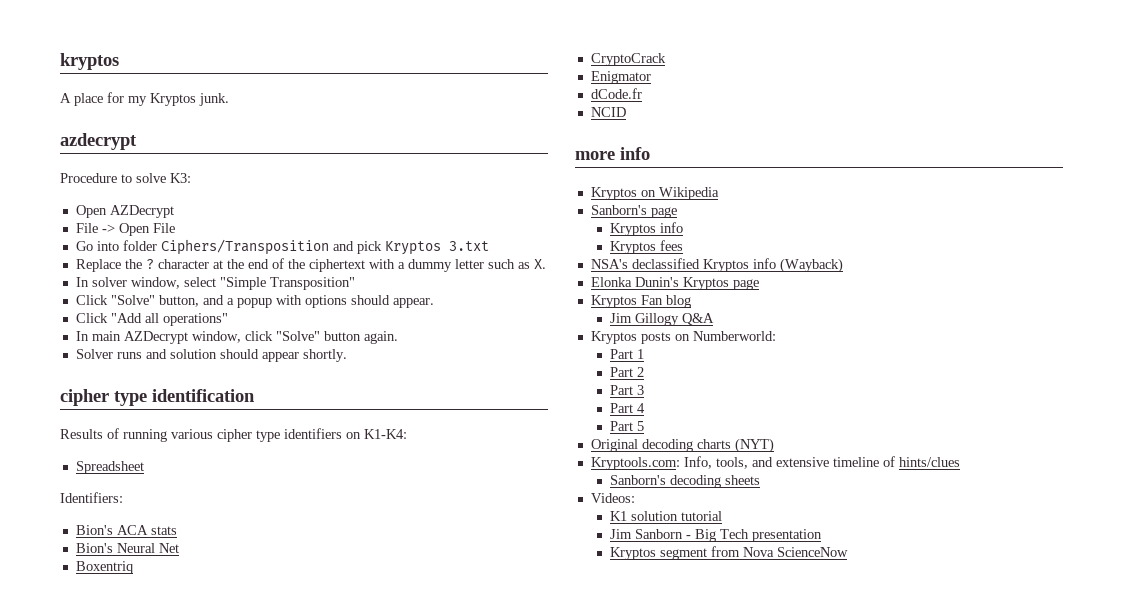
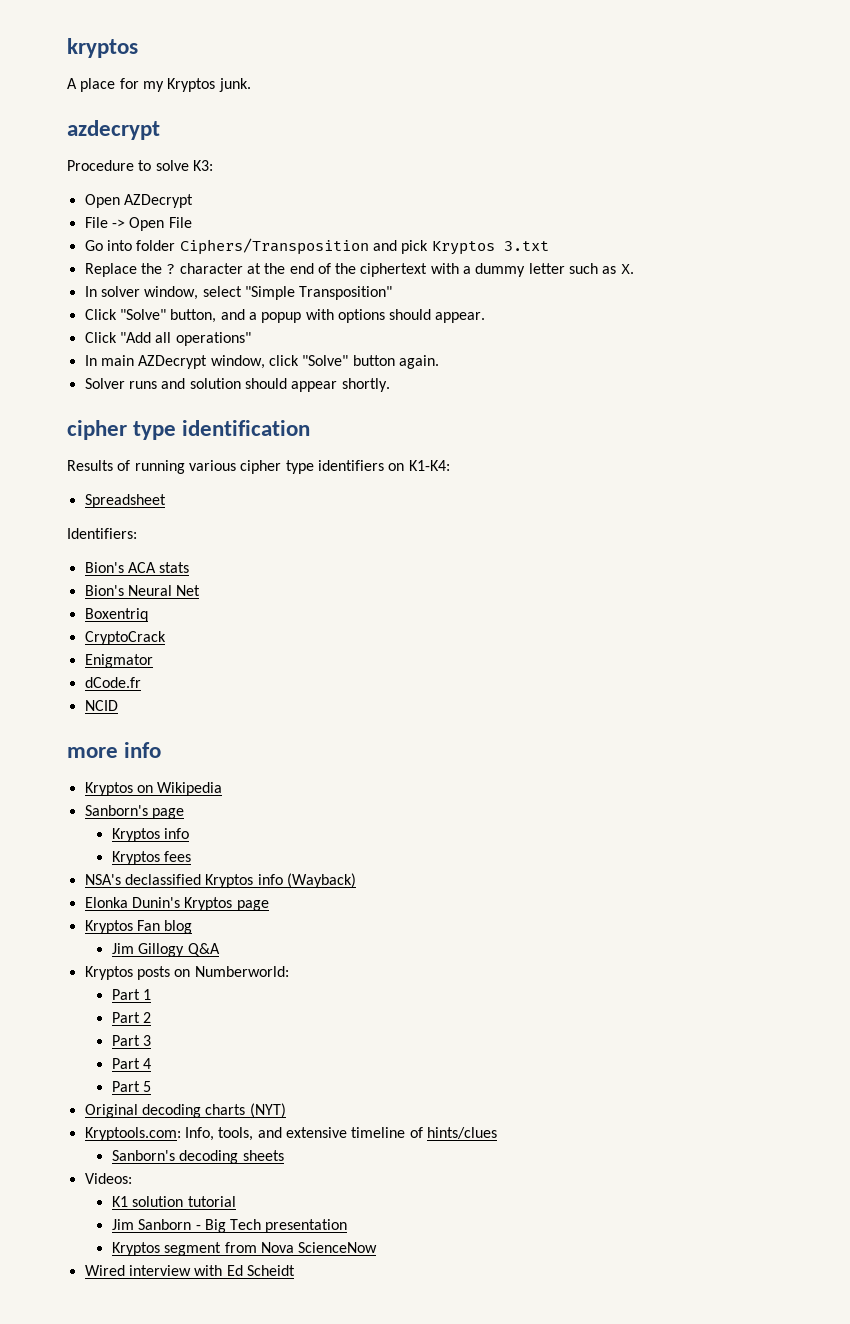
+ Wired interview with Ed Scheidt

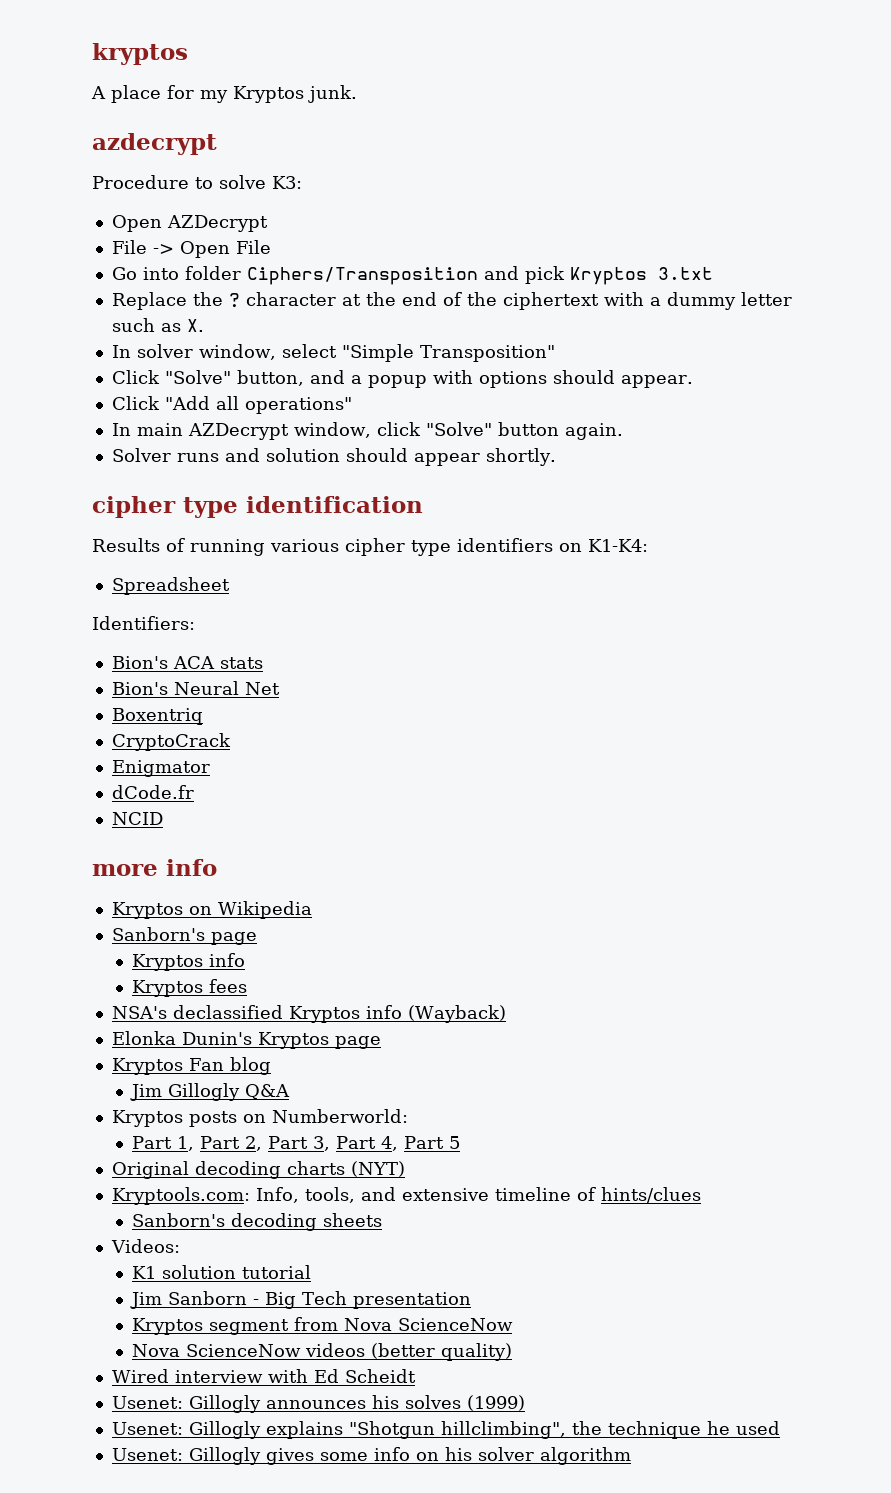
- Jim Gillogy Q&A
+ Jim Gillogly Q&A
- Part 1
- Part 2
- Part 3
- Part 4
- Part 5
+ Part 1, Part 2, Part 3, Part 4, Part 5
+ Nova ScienceNow videos (better quality)
+ Usenet: Gillogly announces his solves (1999)
+ Usenet: Gillogly explains "Shotgun hillclimbing", the technique he used
+ Usenet: Gillogly gives some info on his solver algorithm

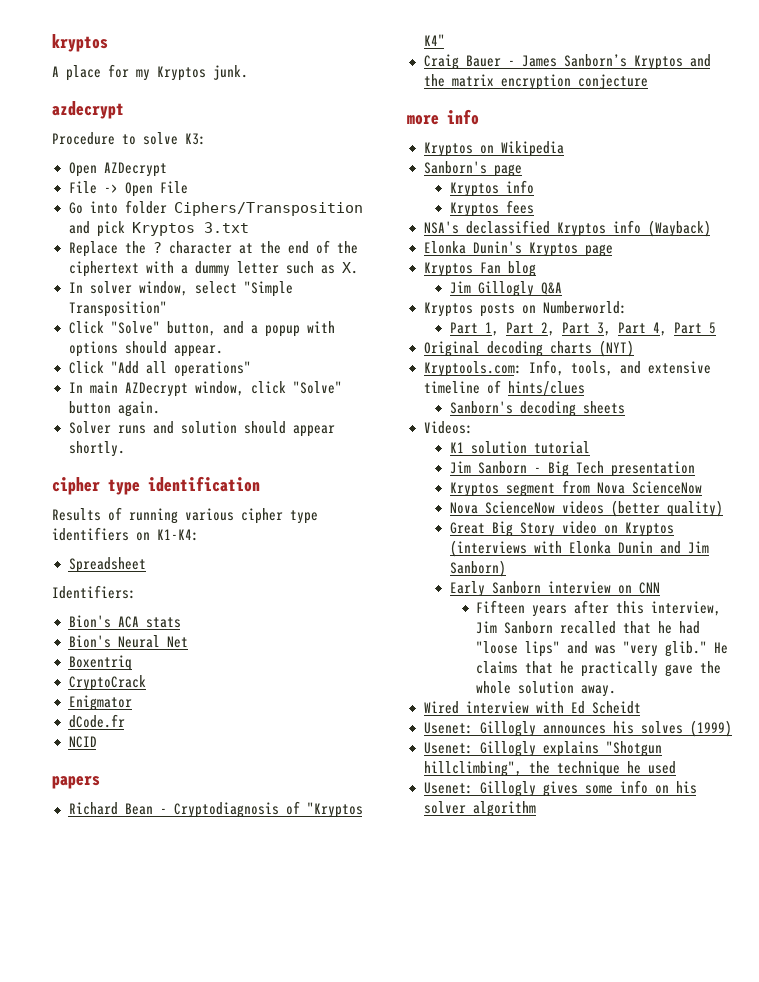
+ papers
+ Richard Bean - Cryptodiagnosis of "Kryptos K4"
+ Craig Bauer - James Sanborn’s Kryptos and the matrix encryption conjecture
+ Great Big Story video on Kryptos (interviews with Elonka Dunin and Jim Sanborn)
+ Early Sanborn interview on CNN
+ Fifteen years after this interview, Jim Sanborn recalled that he had "loose lips" and was "very glib." He claims that he practically gave the whole solution away.

